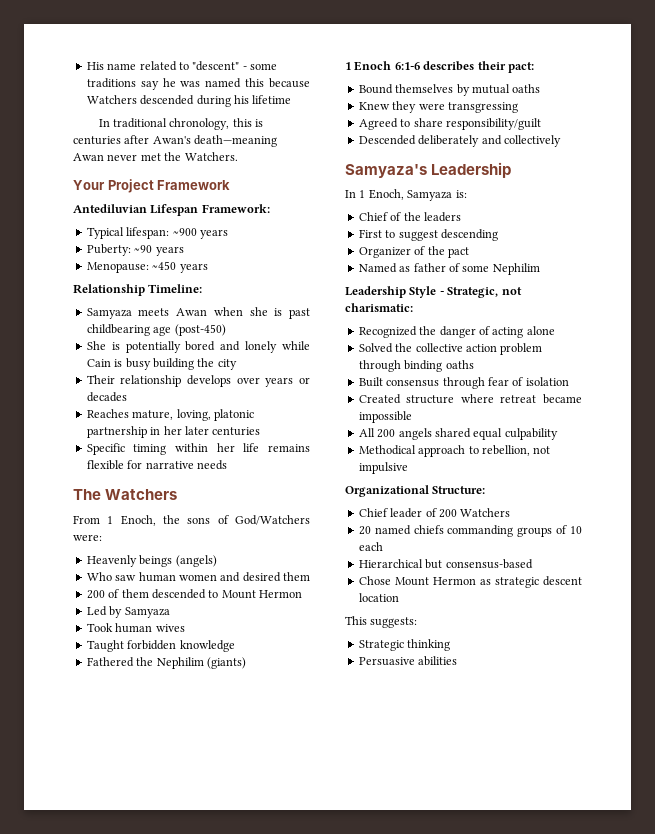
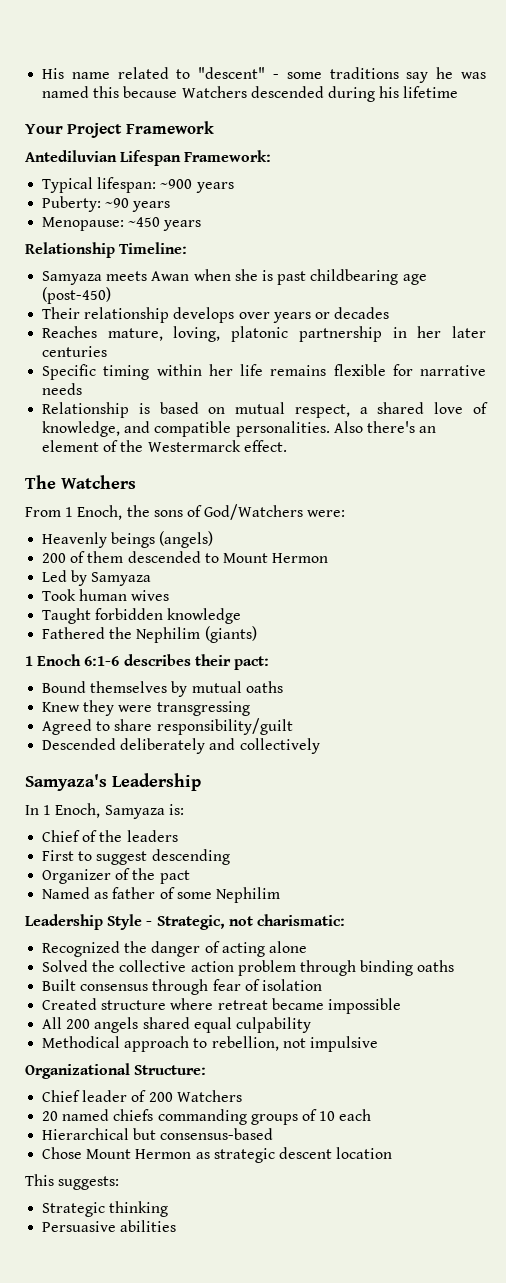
- In traditional chronology, this is centuries after Awan's death—meaning Awan never met the Watchers.
- She is potentially bored and lonely while Cain is busy building the city
+ Relationship is based on mutual respect, a shared love of knowledge, and compatible personalities. Also there's an element of the Westermarck effect.
- Who saw human women and desired them

